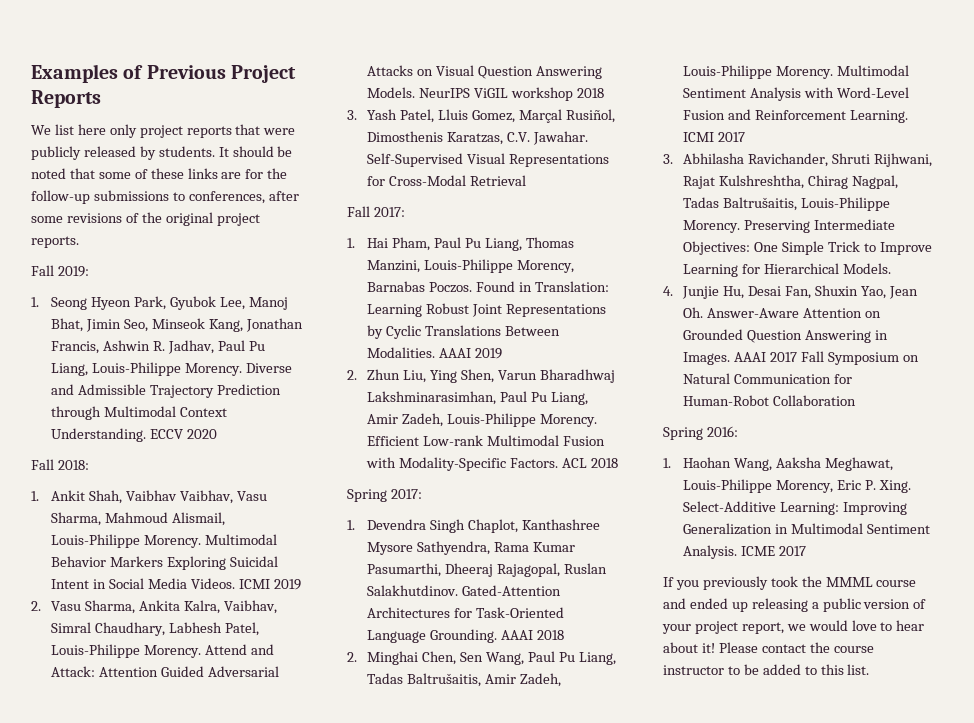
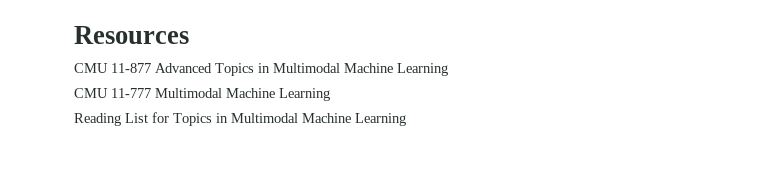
- Examples of Previous Project Reports
- We list here only project reports that were publicly released by students. It should be noted that some of these links are for the follow-up submissions to conferences, after some revisions of the original project reports.
- Fall 2019:
- 1. Seong Hyeon Park, Gyubok Lee, Manoj Bhat, Jimin Seo, Minseok Kang, Jonathan Francis, Ashwin R. Jadhav, Paul Pu Liang, Louis-Philippe Morency. Diverse and Admissible Trajectory Prediction through Multimodal Context Understanding. ECCV 2020
- Fall 2018:
- 1. Ankit Shah, Vaibhav Vaibhav, Vasu Sharma, Mahmoud Alismail, Louis-Philippe Morency. Multimodal Behavior Markers Exploring Suicidal Intent in Social Media Videos. ICMI 2019
- 2. Vasu Sharma, Ankita Kalra, Vaibhav, Simral Chaudhary, Labhesh Patel, Louis-Philippe Morency. Attend and Attack: Attention Guided Adversarial Attacks on Visual Question Answering Models. NeurIPS ViGIL workshop 2018
- 3. Yash Patel, Lluis Gomez, Marçal Rusiñol, Dimosthenis Karatzas, C.V. Jawahar. Self-Supervised Visual Representations for Cross-Modal Retrieval
- Fall 2017:
- 1. Hai Pham, Paul Pu Liang, Thomas Manzini, Louis-Philippe Morency, Barnabas Poczos. Found in Translation: Learning Robust Joint Representations by Cyclic Translations Between Modalities. AAAI 2019
- 2. Zhun Liu, Ying Shen, Varun Bharadhwaj Lakshminarasimhan, Paul Pu Liang, Amir Zadeh, Louis-Philippe Morency. Efficient Low-rank Multimodal Fusion with Modality-Specific Factors. ACL 2018
- Spring 2017:
- 1. Devendra Singh Chaplot, Kanthashree Mysore Sathyendra, Rama Kumar Pasumarthi, Dheeraj Rajagopal, Ruslan Salakhutdinov. Gated-Attention Architectures for Task-Oriented Language Grounding. AAAI 2018
- 2. Minghai Chen, Sen Wang, Paul Pu Liang, Tadas Baltrušaitis, Amir Zadeh, Louis-Philippe Morency. Multimodal Sentiment Analysis with Word-Level Fusion and Reinforcement Learning. ICMI 2017
- 3. Abhilasha Ravichander, Shruti Rijhwani, Rajat Kulshreshtha, Chirag Nagpal, Tadas Baltrušaitis, Louis-Philippe Morency. Preserving Intermediate Objectives: One Simple Trick to Improve Learning for Hierarchical Models.
- 4. Junjie Hu, Desai Fan, Shuxin Yao, Jean Oh. Answer-Aware Attention on Grounded Question Answering in Images. AAAI 2017 Fall Symposium on Natural Communication for Human-Robot Collaboration
- Spring 2016:
- 1. Haohan Wang, Aaksha Meghawat, Louis-Philippe Morency, Eric P. Xing. Select-Additive Learning: Improving Generalization in Multimodal Sentiment Analysis. ICME 2017
- If you previously took the MMML course and ended up releasing a public version of your project report, we would love to hear about it! Please contact the course instructor to be added to this list.
+ Resources
+ CMU 11-877 Advanced Topics in Multimodal Machine Learning
+ CMU 11-777 Multimodal Machine Learning
+ Reading List for Topics in Multimodal Machine Learning

